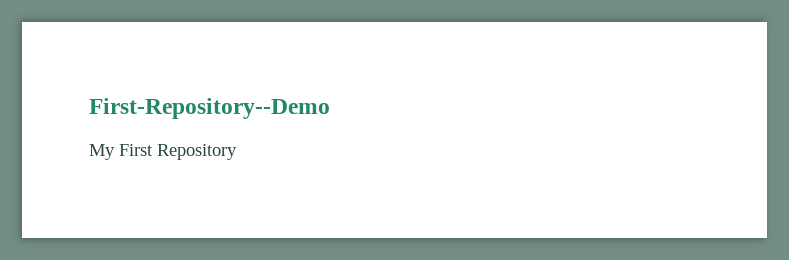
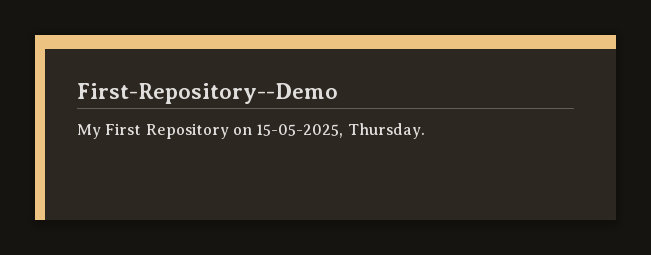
- My First Repository
+ My First Repository on 15-05-2025, Thursday.

